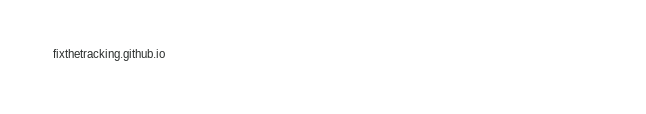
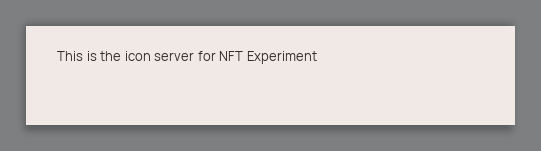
- fixthetracking.github.io
+ This is the icon server for NFT Experiment

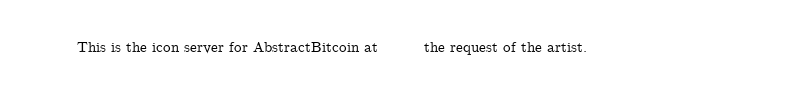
- This is the icon server for NFT Experiment
+ This is the icon server for AbstractBitcoin at the request of the artist.

